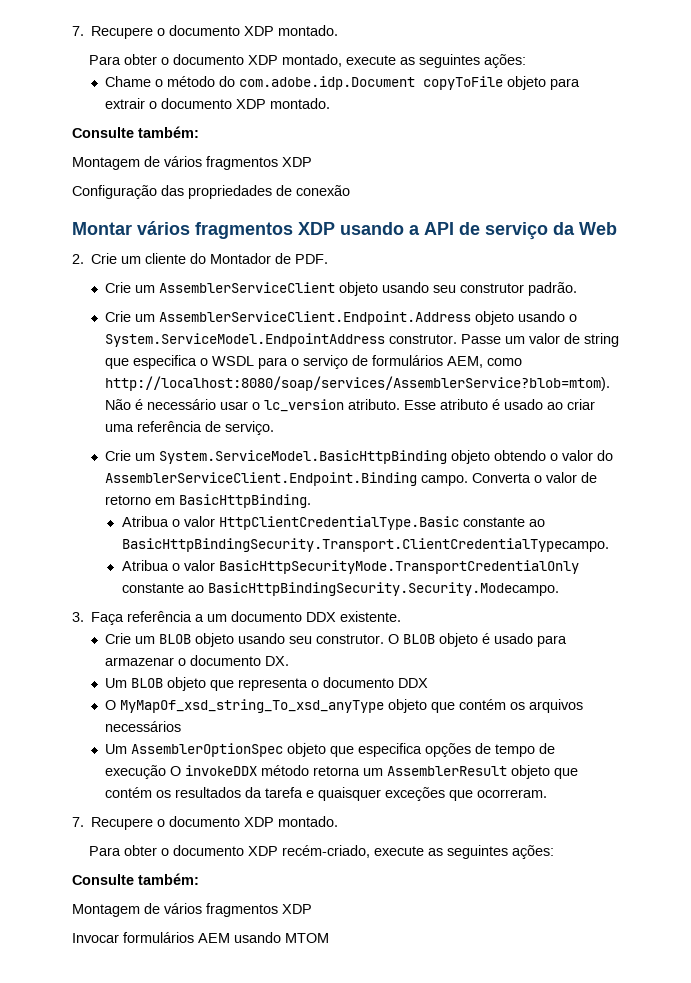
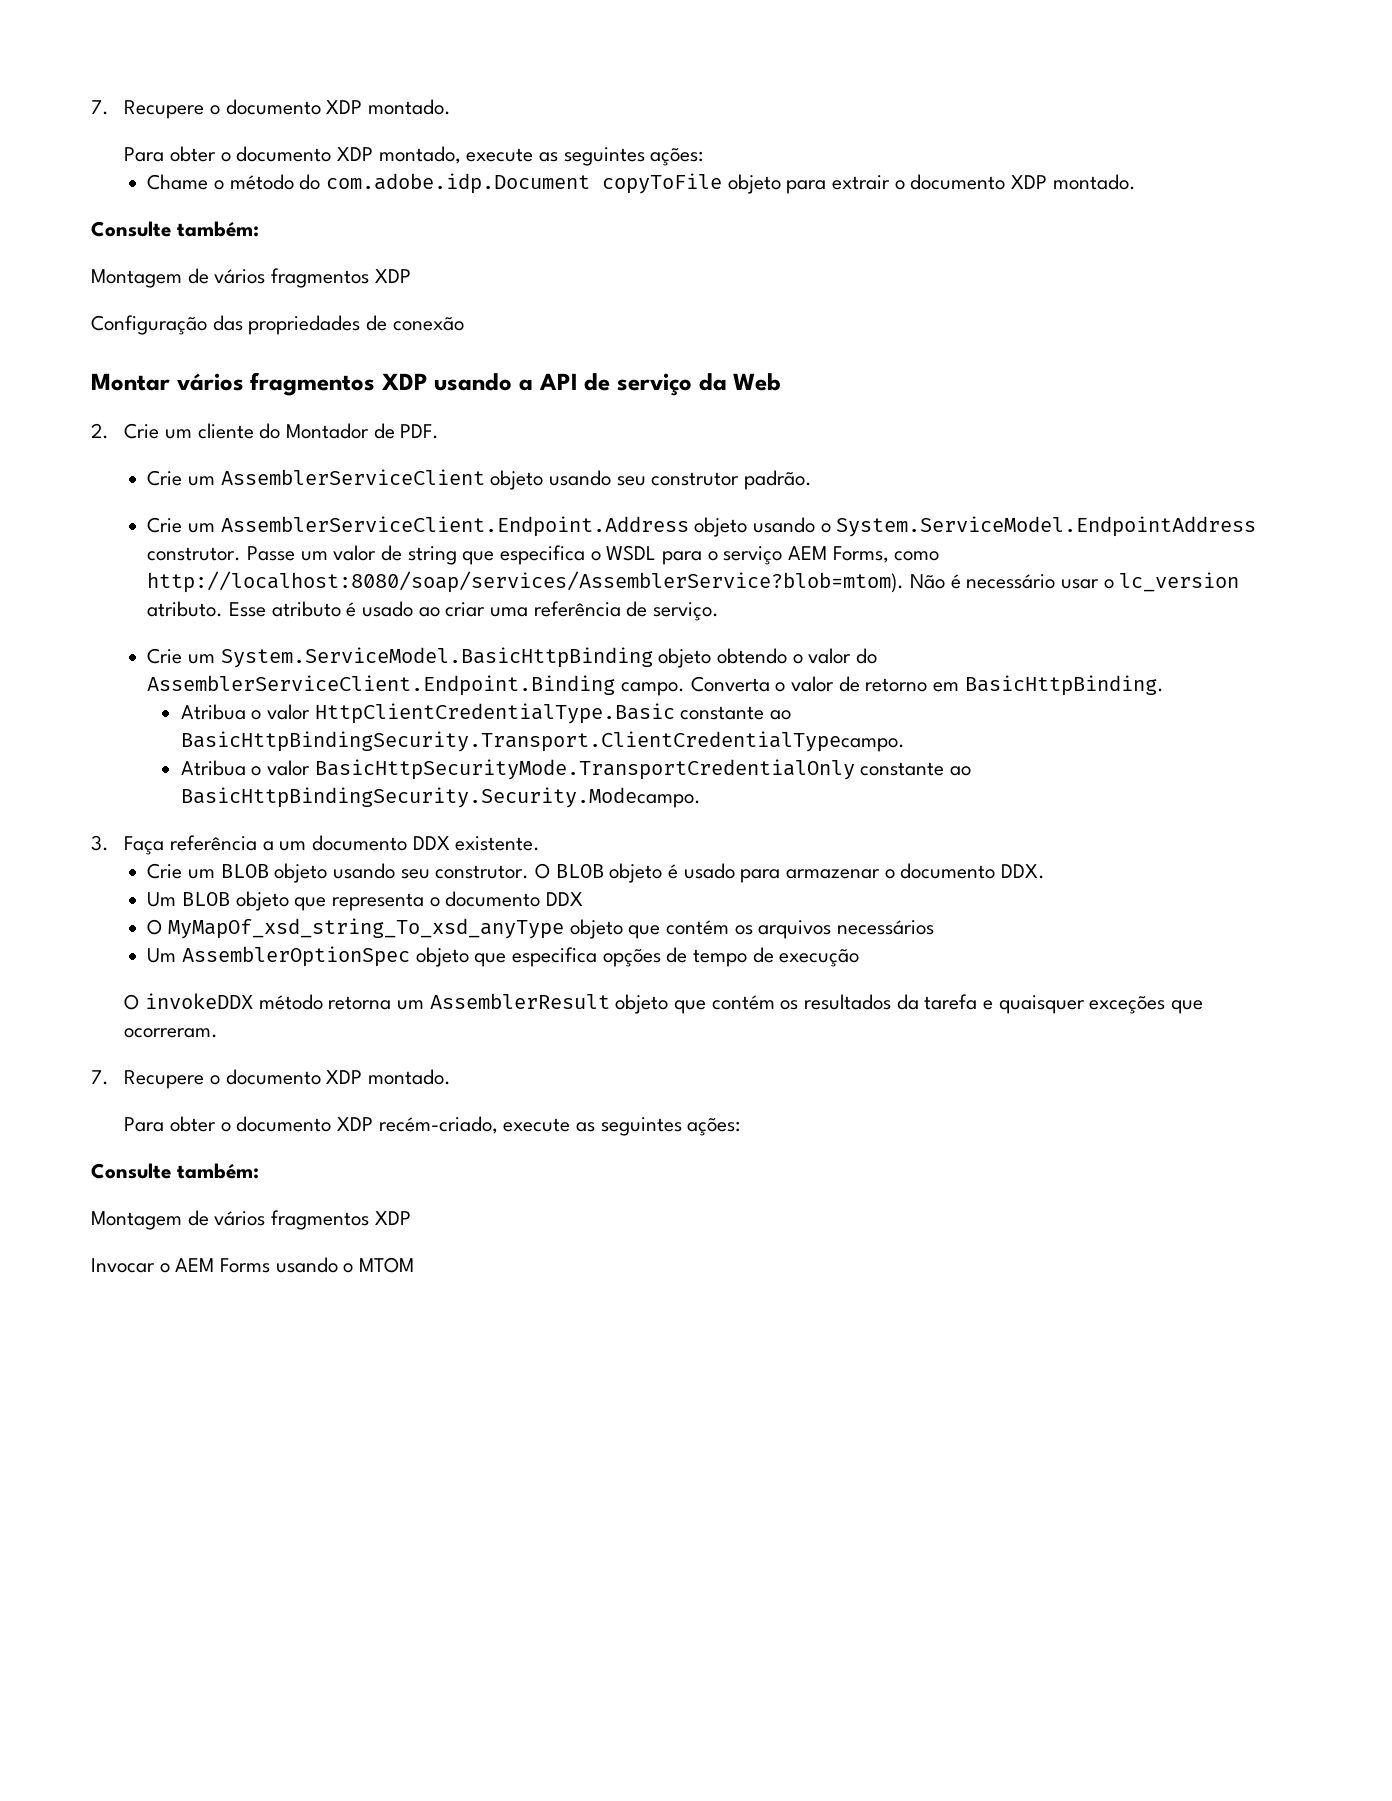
- Passe um valor de string que especifica o WSDL para o serviço de formulários AEM, como http://localhost:8080/soap/services/AssemblerService?blob=mtom).
+ Passe um valor de string que especifica o WSDL para o serviço AEM Forms, como http://localhost:8080/soap/services/AssemblerService?blob=mtom).
- O BLOB objeto é usado para armazenar o documento DX.
+ O BLOB objeto é usado para armazenar o documento DDX.
- Um AssemblerOptionSpec objeto que especifica opções de tempo de execução O invokeDDX método retorna um AssemblerResult objeto que contém os resultados da tarefa e quaisquer exceções que ocorreram.
+ Um AssemblerOptionSpec objeto que especifica opções de tempo de execução
+ O invokeDDX método retorna um AssemblerResult objeto que contém os resultados da tarefa e quaisquer exceções que ocorreram.
- Invocar formulários AEM usando MTOM
+ Invocar o AEM Forms usando o MTOM

